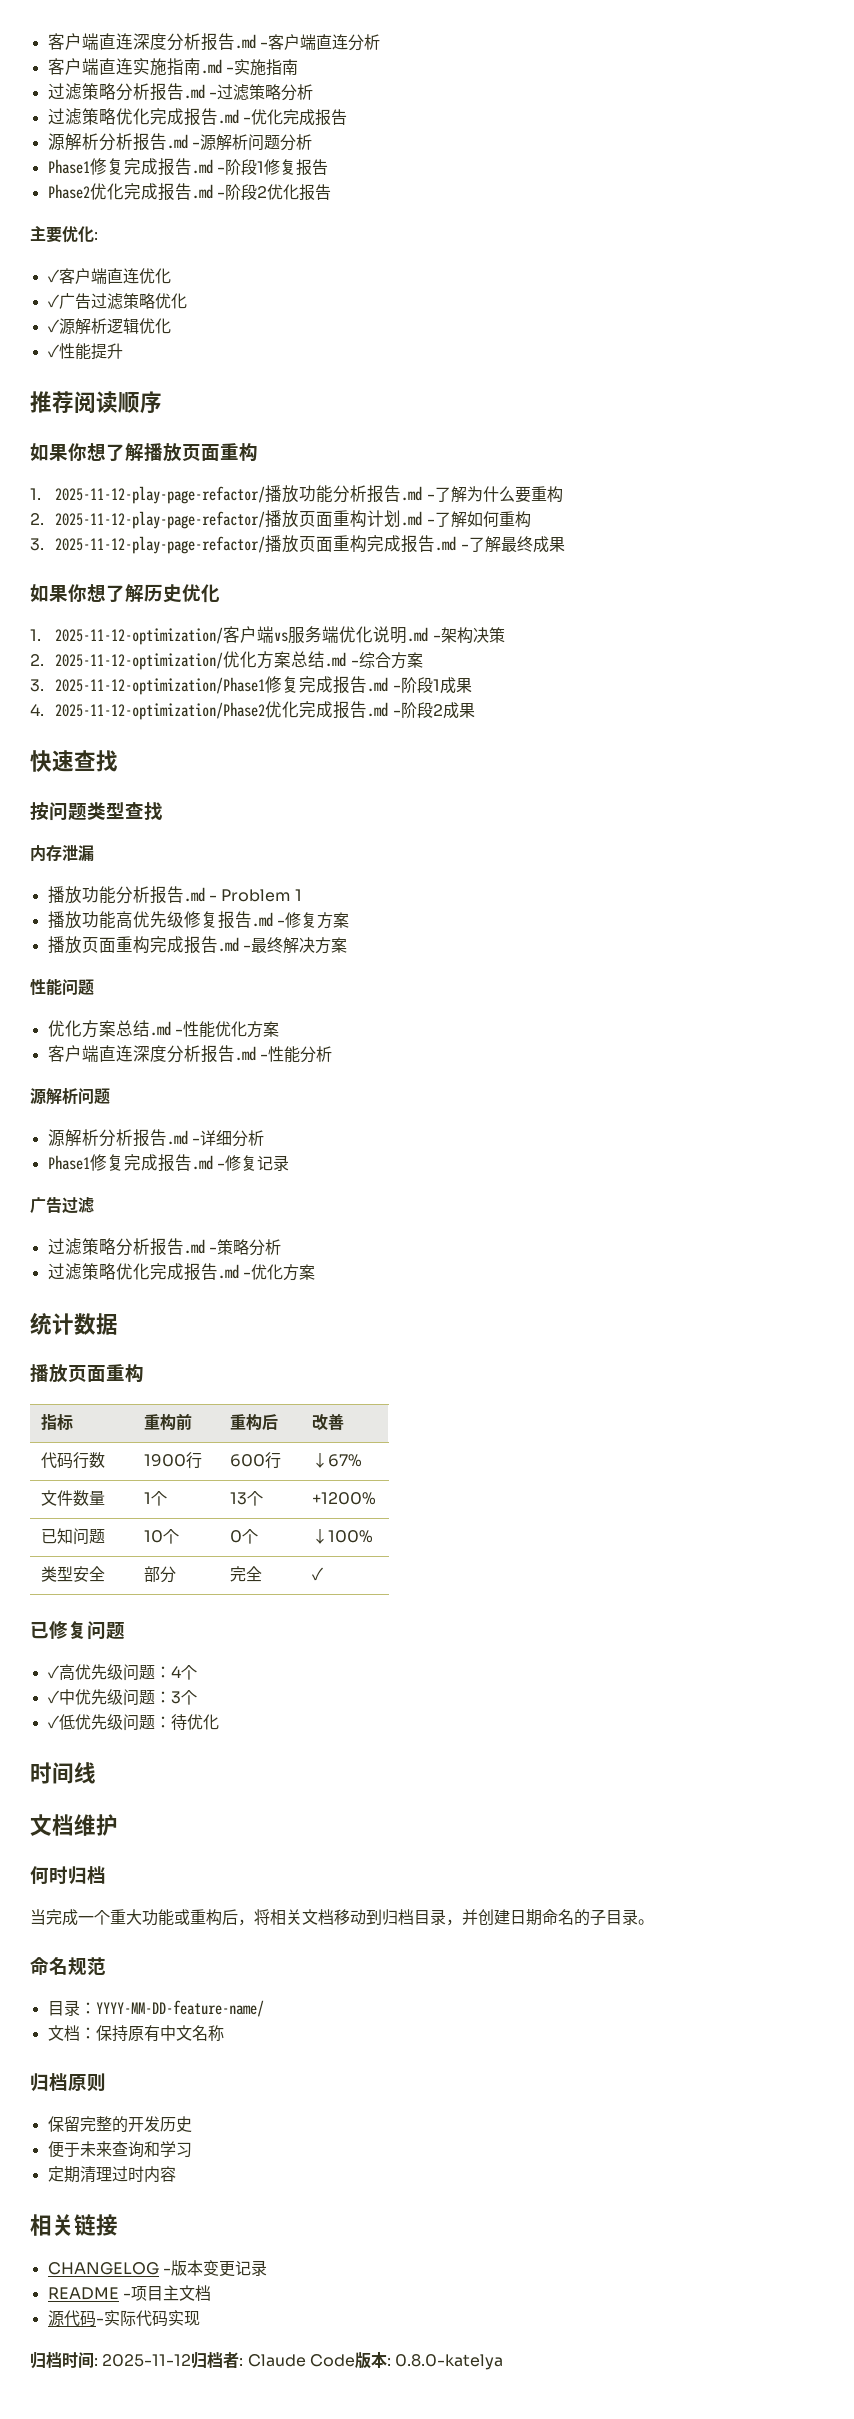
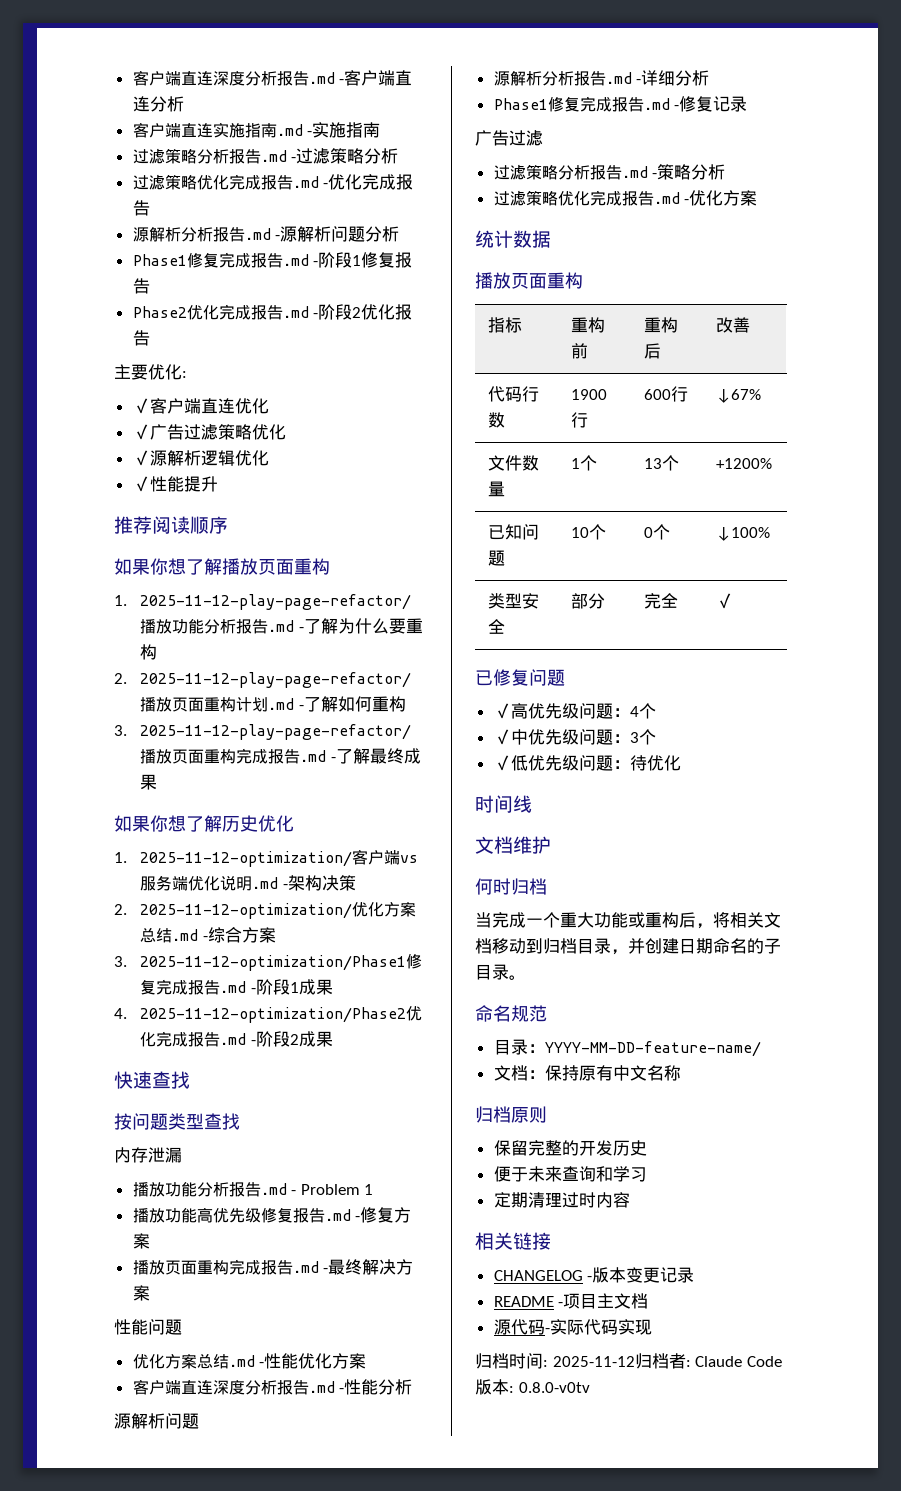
- 归档时间: 2025-11-12归档者: Claude Code版本: 0.8.0-katelya
+ 归档时间: 2025-11-12归档者: Claude Code版本: 0.8.0-v0tv

